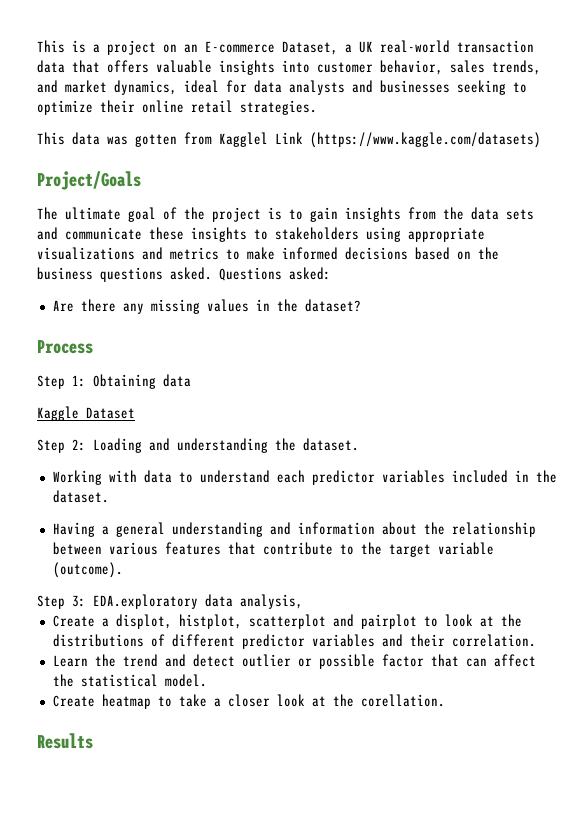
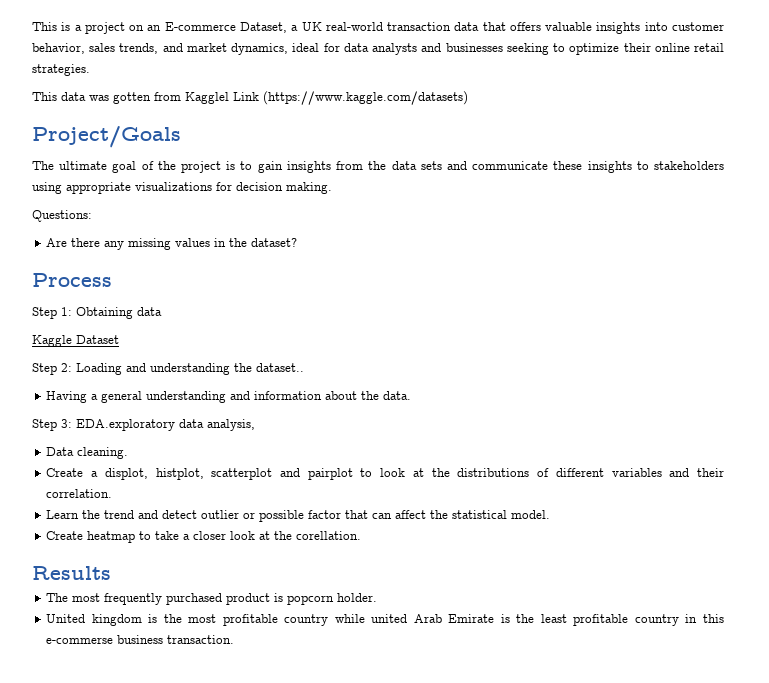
- The ultimate goal of the project is to gain insights from the data sets and communicate these insights to stakeholders using appropriate visualizations and metrics to make informed decisions based on the business questions asked. Questions asked:
+ The ultimate goal of the project is to gain insights from the data sets and communicate these insights to stakeholders using appropriate visualizations for decision making.
+ Questions:
- Step 2: Loading and understanding the dataset.
- Working with data to understand each predictor variables included in the dataset.
+ Step 2: Loading and understanding the dataset..
- Having a general understanding and information about the relationship between various features that contribute to the target variable (outcome).
+ Having a general understanding and information about the data.
+ Data cleaning.
- Create a displot, histplot, scatterplot and pairplot to look at the distributions of different predictor variables and their correlation.
+ Create a displot, histplot, scatterplot and pairplot to look at the distributions of different variables and their correlation.
+ The most frequently purchased product is popcorn holder.
+ United kingdom is the most profitable country while united Arab Emirate is the least profitable country in this e-commerse business transaction.

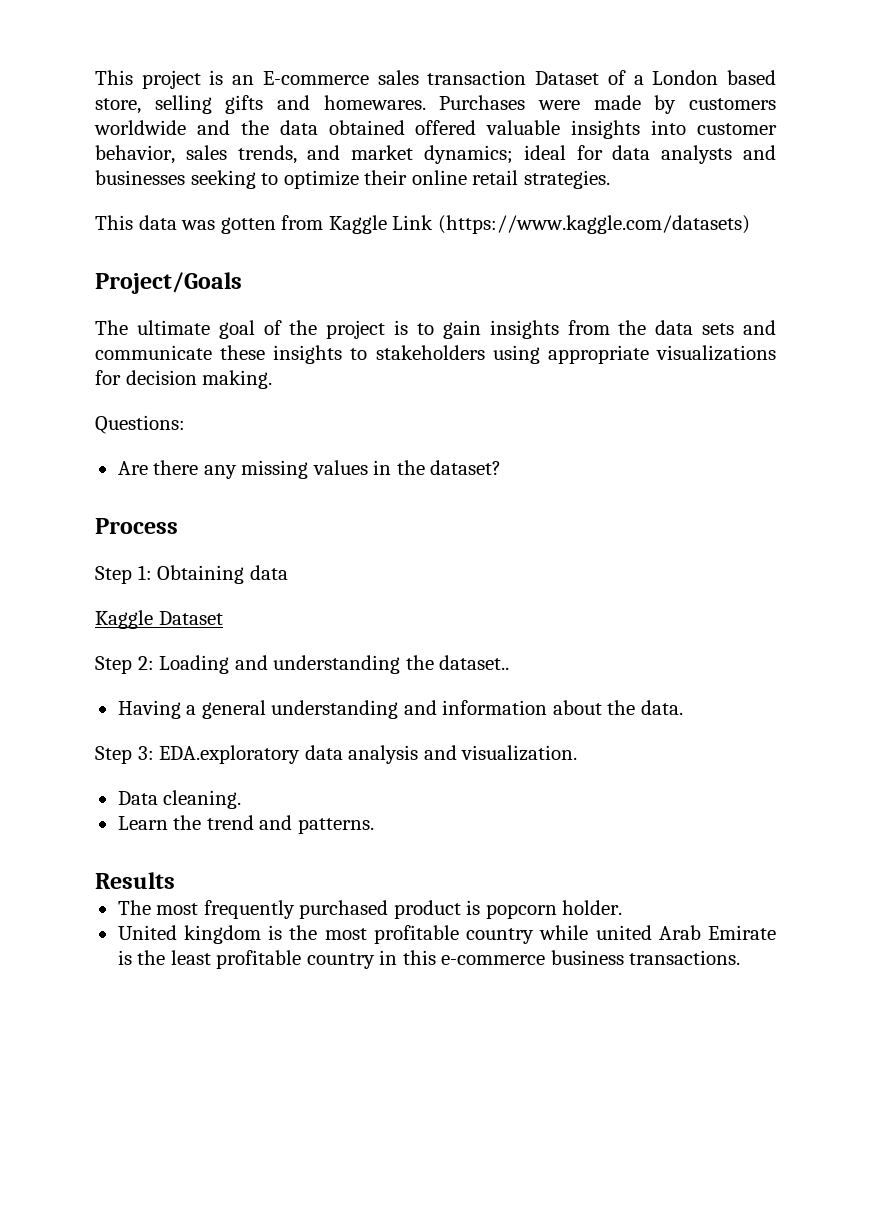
- This is a project on an E-commerce Dataset, a UK real-world transaction data that offers valuable insights into customer behavior, sales trends, and market dynamics, ideal for data analysts and businesses seeking to optimize their online retail strategies.
+ This project is an E-commerce sales transaction Dataset of a London based store, selling gifts and homewares. Purchases were made by customers worldwide and the data obtained offered valuable insights into customer behavior, sales trends, and market dynamics; ideal for data analysts and businesses seeking to optimize their online retail strategies.
- This data was gotten from Kagglel Link (https://www.kaggle.com/datasets)
+ This data was gotten from Kaggle Link (https://www.kaggle.com/datasets)
- Step 3: EDA.exploratory data analysis,
+ Step 3: EDA.exploratory data analysis and visualization.
- Create a displot, histplot, scatterplot and pairplot to look at the distributions of different variables and their correlation.
- Learn the trend and detect outlier or possible factor that can affect the statistical model.
- Create heatmap to take a closer look at the corellation.
+ Learn the trend and patterns.
- United kingdom is the most profitable country while united Arab Emirate is the least profitable country in this e-commerse business transaction.
+ United kingdom is the most profitable country while united Arab Emirate is the least profitable country in this e-commerce business transactions.

